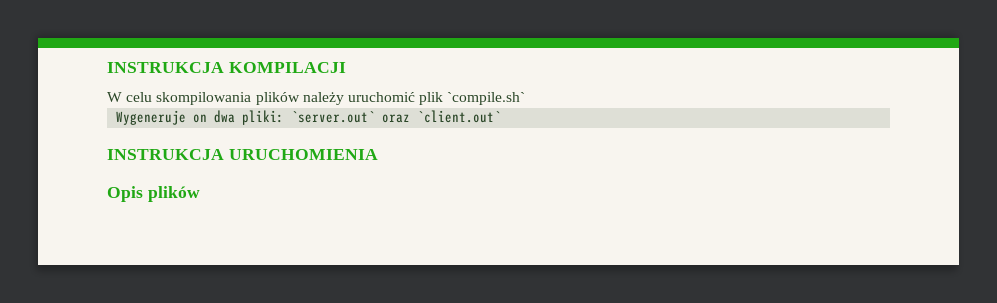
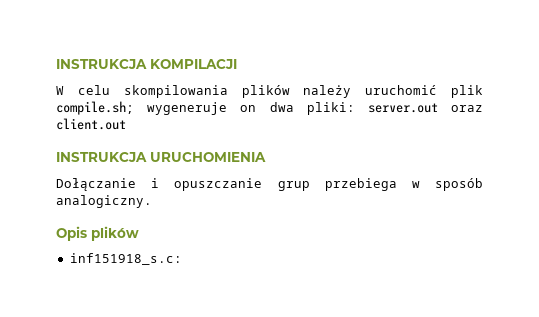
- W celu skompilowania plików należy uruchomić plik `compile.sh`
- Wygeneruje on dwa pliki: `server.out` oraz `client.out`
+ W celu skompilowania plików należy uruchomić plik compile.sh; wygeneruje on dwa pliki: server.out oraz client.out
+ Dołączanie i opuszczanie grup przebiega w sposób analogiczny.
+ inf151918_s.c:

